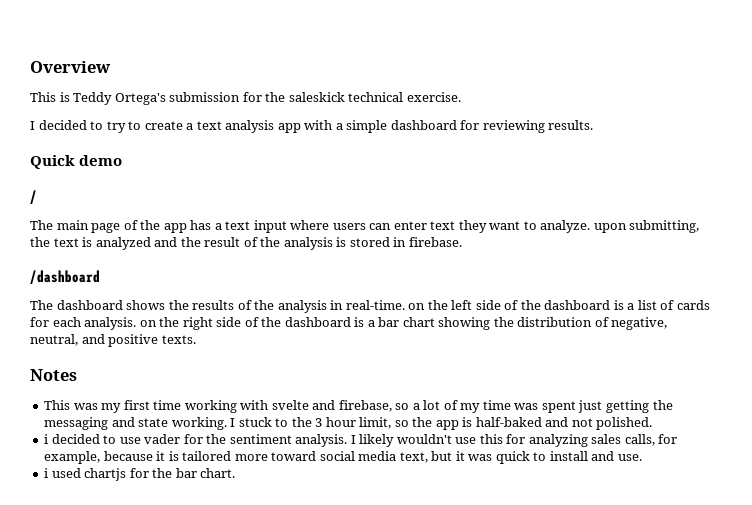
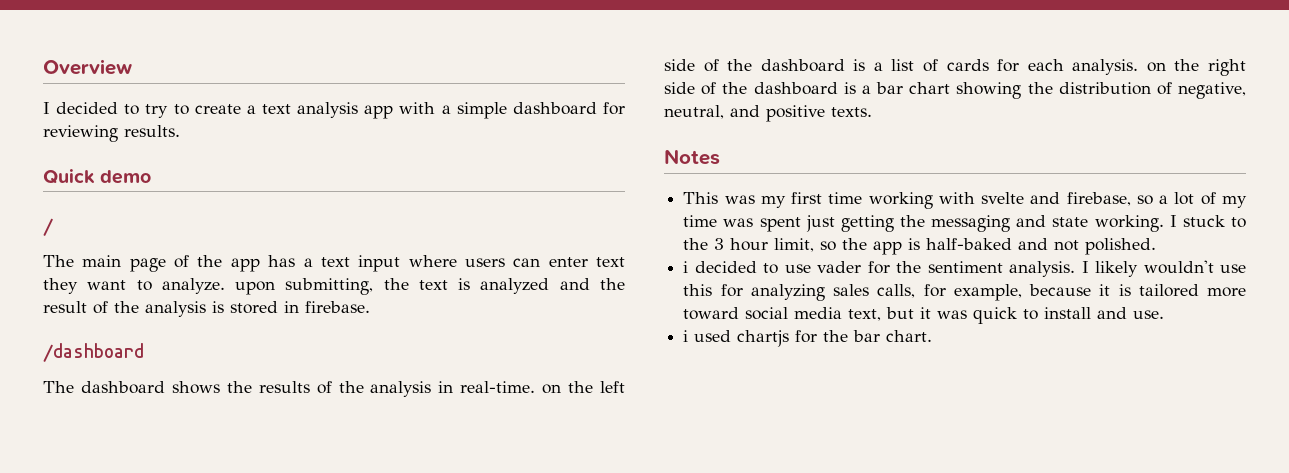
- This is Teddy Ortega's submission for the saleskick technical exercise.

